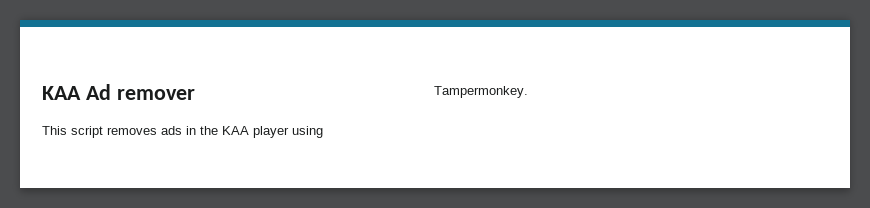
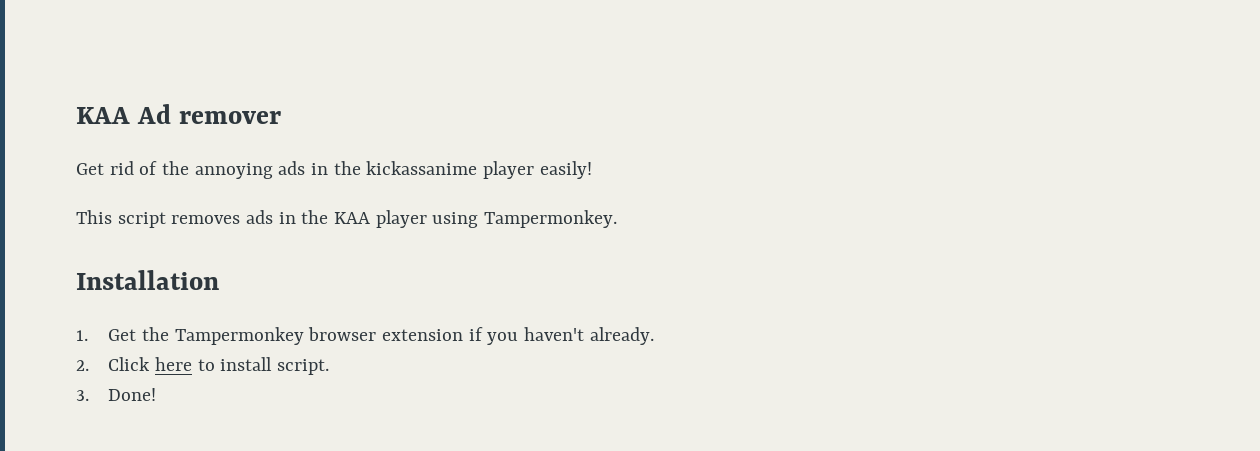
+ Get rid of the annoying ads in the kickassanime player easily!
+ Installation
+ 1. Get the Tampermonkey browser extension if you haven't already.
+ 2. Click here to install script.
+ 3. Done!

